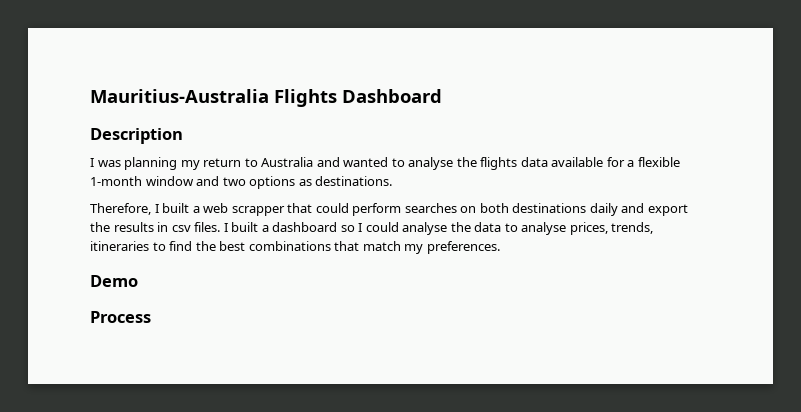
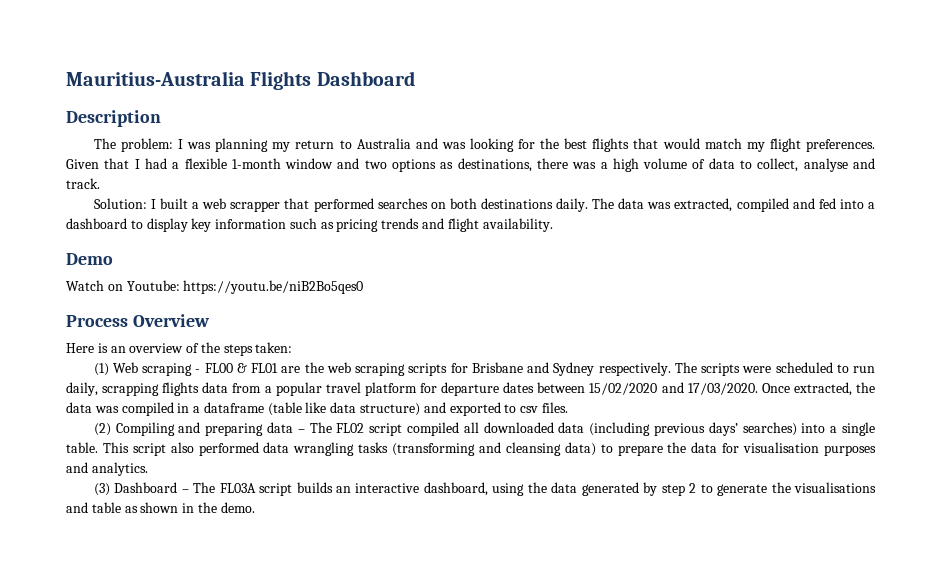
- I was planning my return to Australia and wanted to analyse the flights data available for a flexible 1-month window and two options as destinations.
- Therefore, I built a web scrapper that could perform searches on both destinations daily and export the results in csv files. I built a dashboard so I could analyse the data to analyse prices, trends, itineraries to find the best combinations that match my preferences.
+ The problem: I was planning my return to Australia and was looking for the best flights that would match my flight preferences. Given that I had a flexible 1-month window and two options as destinations, there was a high volume of data to collect, analyse and track.
+ Solution: I built a web scrapper that performed searches on both destinations daily. The data was extracted, compiled and fed into a dashboard to display key information such as pricing trends and flight availability.
  Demo
- Process
+ Watch on Youtube: https://youtu.be/niB2Bo5qes0
+ Process Overview
+ Here is an overview of the steps taken:
+ (1) Web scraping - FL00 & FL01 are the web scraping scripts for Brisbane and Sydney respectively. The scripts were scheduled to run daily, scrapping flights data from a popular travel platform for departure dates between 15/02/2020 and 17/03/2020. Once extracted, the data was compiled in a dataframe (table like data structure) and exported to csv files.
+ (2) Compiling and preparing data – The FL02 script compiled all downloaded data (including previous days’ searches) into a single table. This script also performed data wrangling tasks (transforming and cleansing data) to prepare the data for visualisation purposes and analytics.
+ (3) Dashboard – The FL03A script builds an interactive dashboard, using the data generated by step 2 to generate the visualisations and table as shown in the demo.

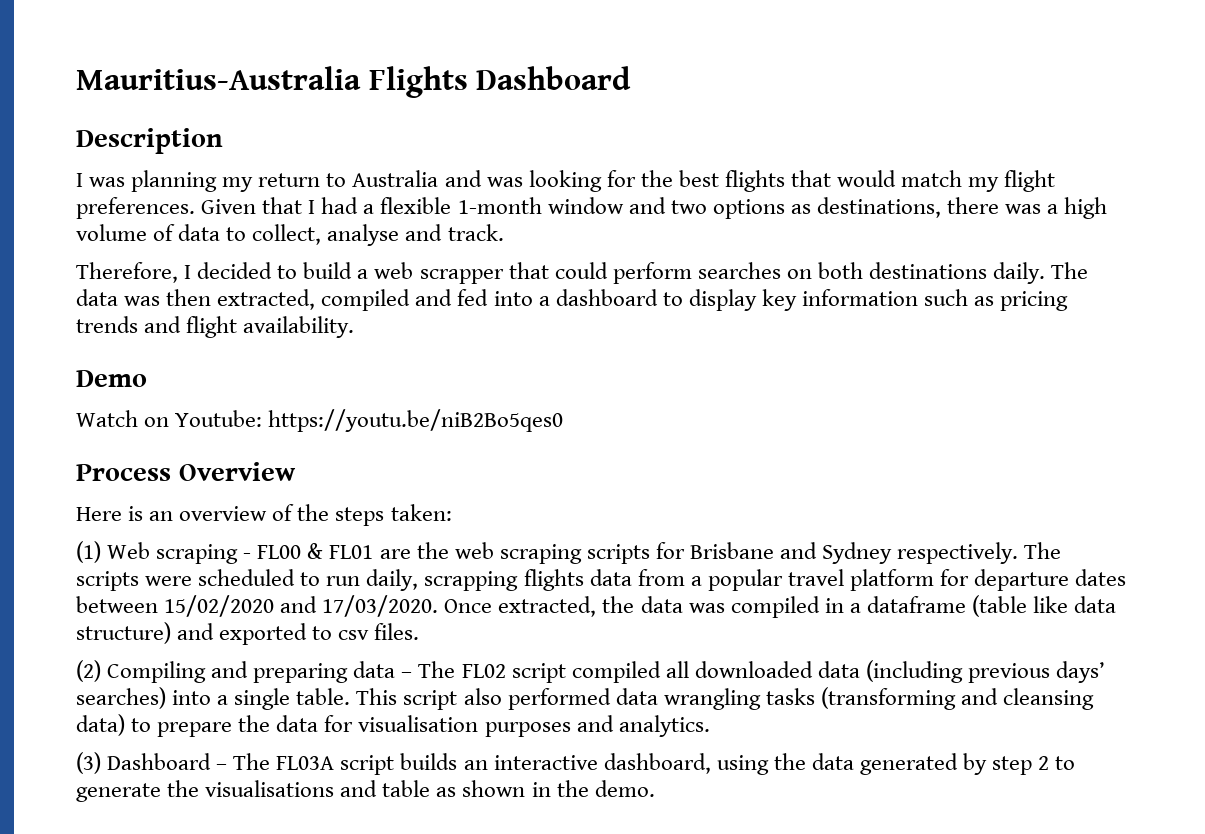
- The problem: I was planning my return to Australia and was looking for the best flights that would match my flight preferences.
+ I was planning my return to Australia and was looking for the best flights that would match my flight preferences.
- Solution: I built a web scrapper that performed searches on both destinations daily.
+ Therefore, I decided to build a web scrapper that could perform searches on both destinations daily.
- The data was extracted, compiled and fed into a dashboard to display key information such as pricing trends and flight availability.
+ The data was then extracted, compiled and fed into a dashboard to display key information such as pricing trends and flight availability.

